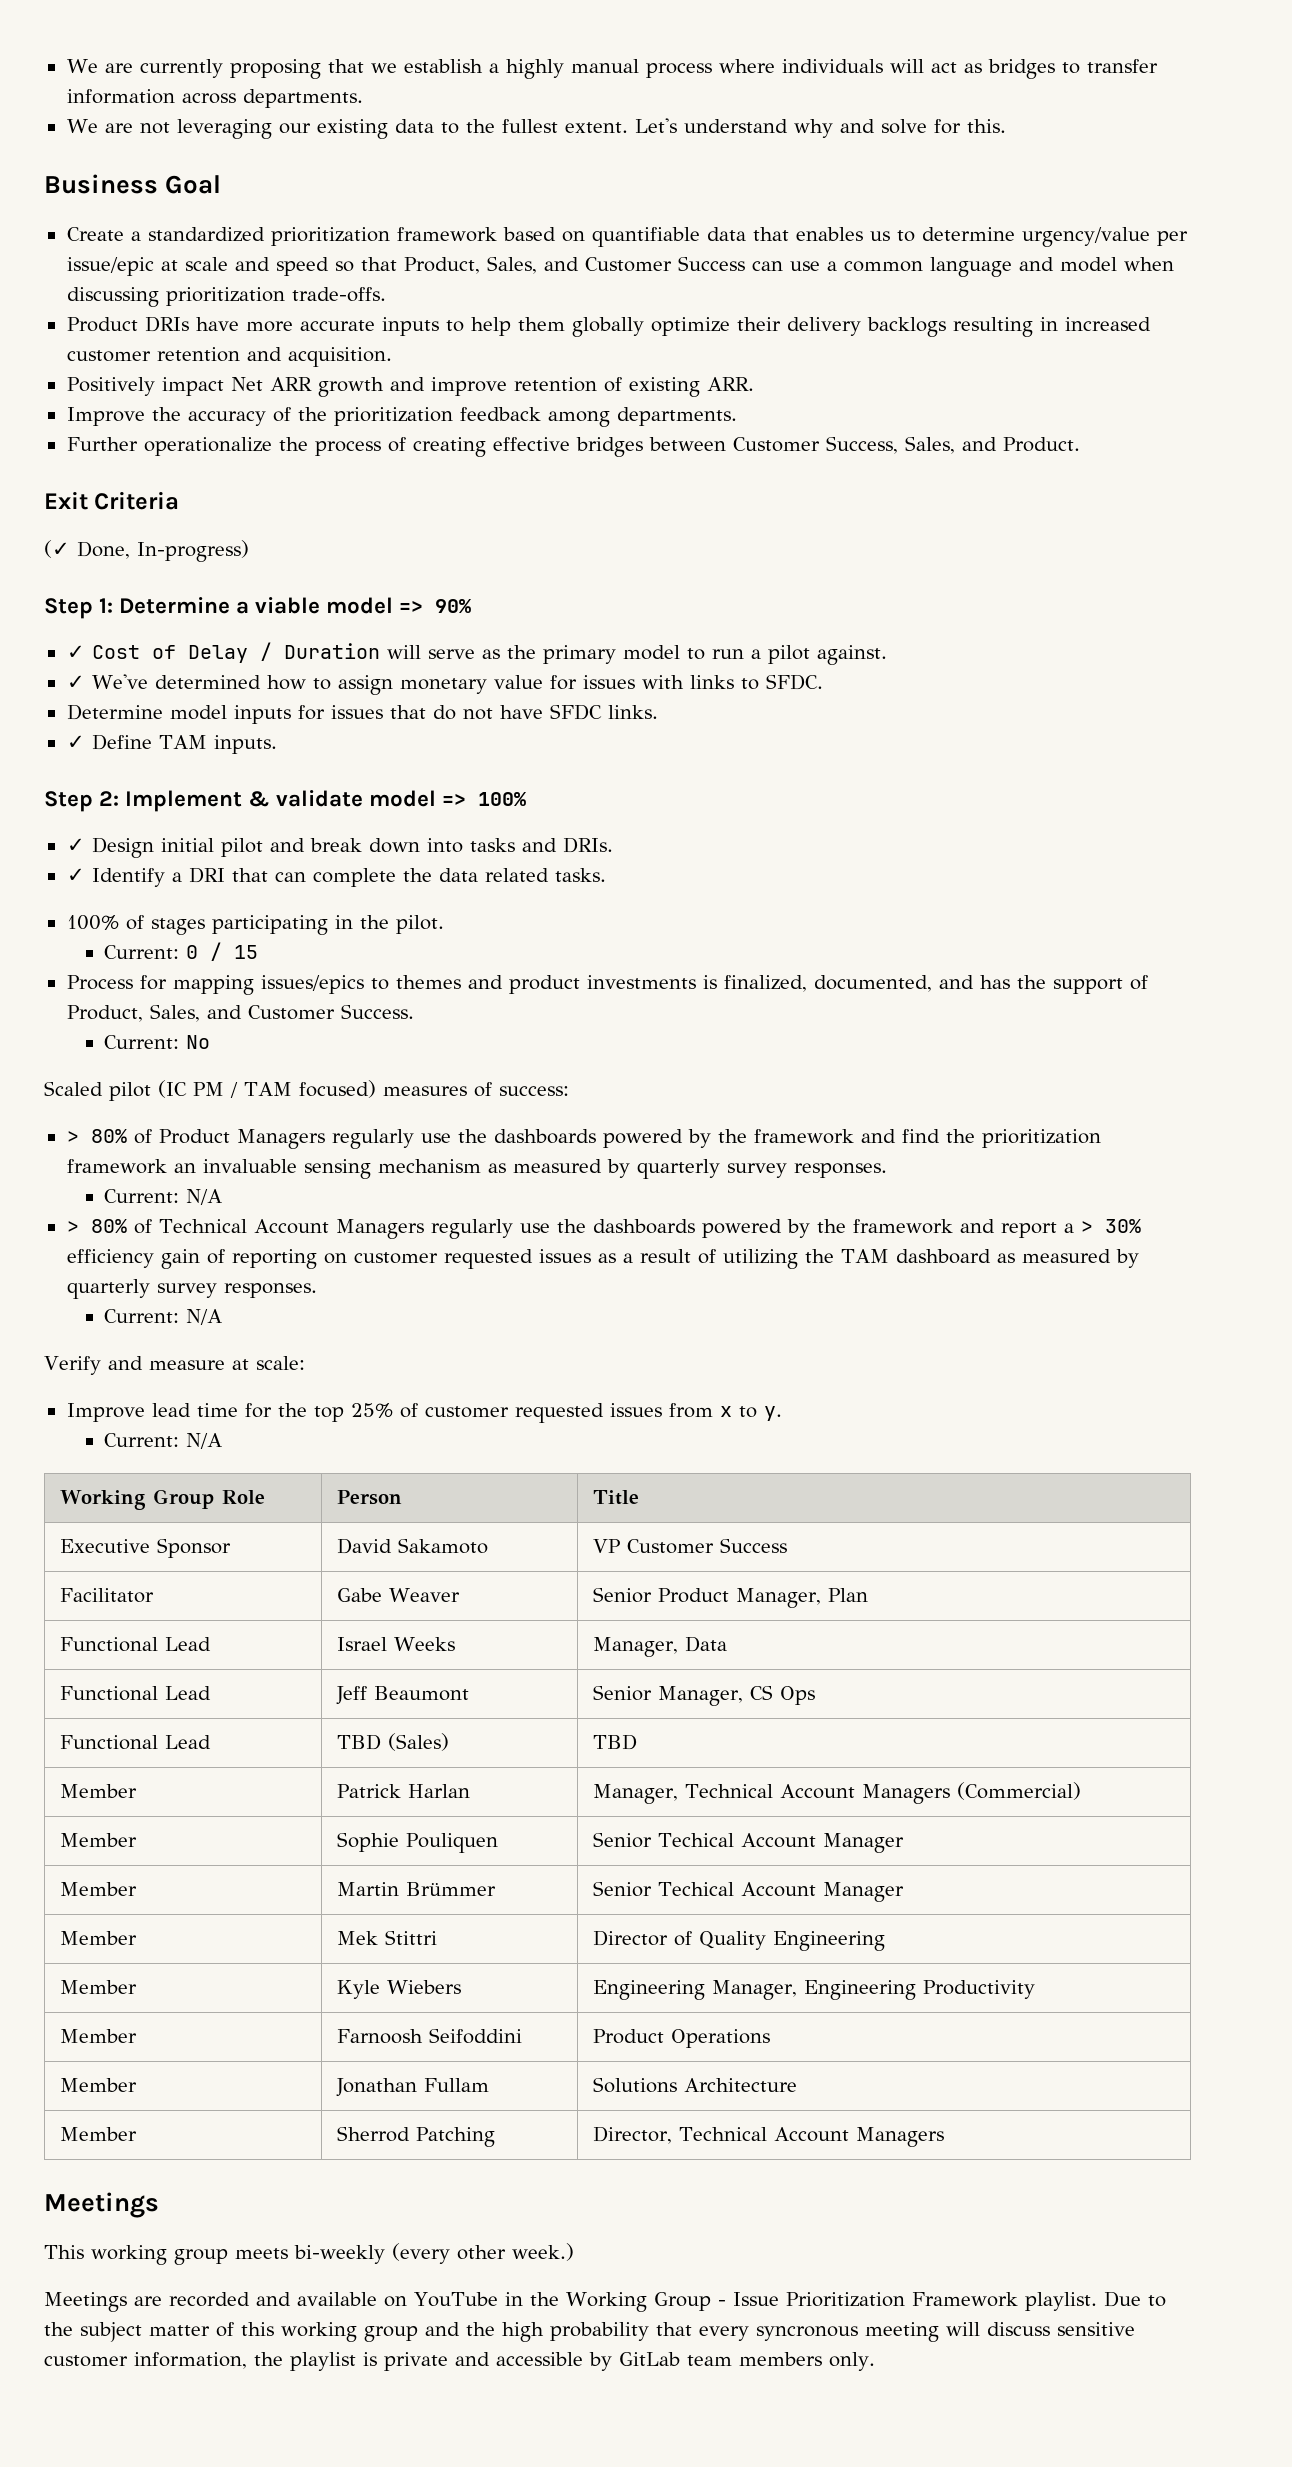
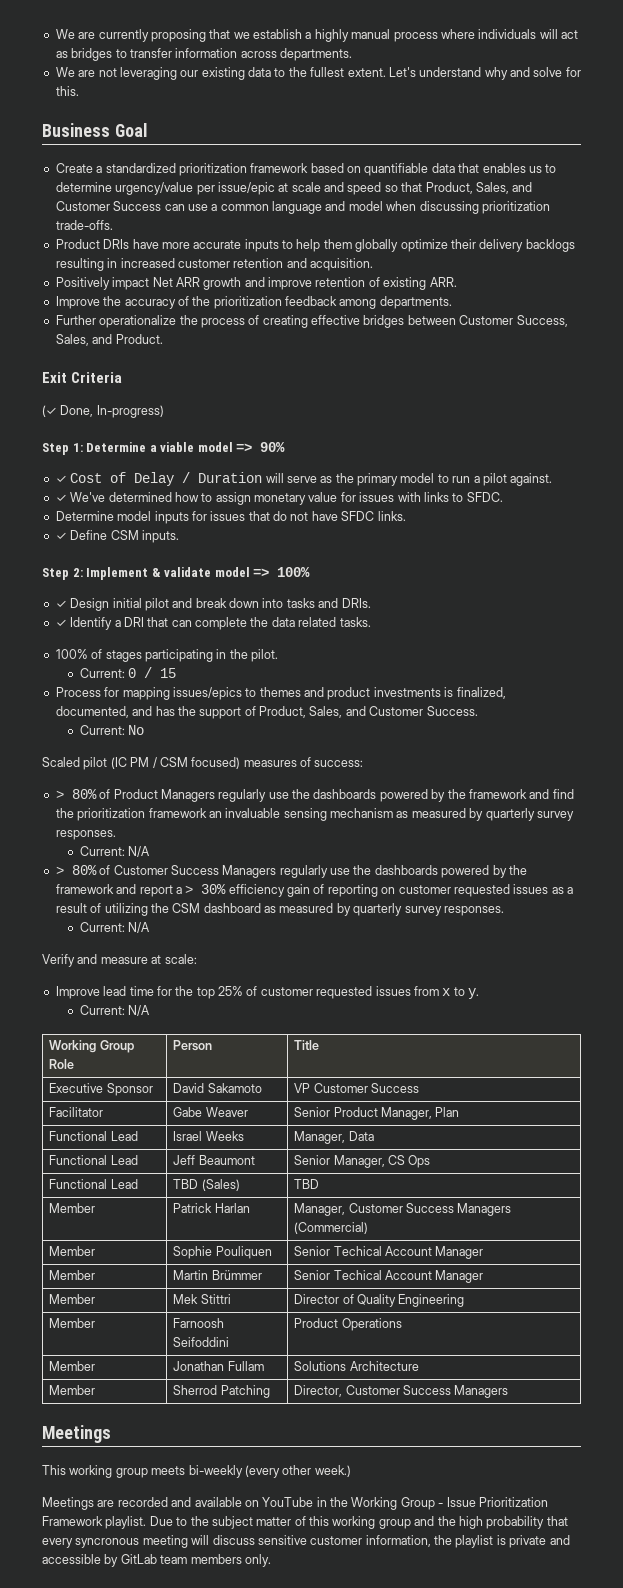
- ✓ Define TAM inputs.
+ ✓ Define CSM inputs.
- Scaled pilot (IC PM / TAM focused) measures of success:
+ Scaled pilot (IC PM / CSM focused) measures of success:
- > 80% of Technical Account Managers regularly use the dashboards powered by the framework and report a > 30% efficiency gain of reporting on customer requested issues as a result of utilizing the TAM dashboard as measured by quarterly survey responses.
+ > 80% of Customer Success Managers regularly use the dashboards powered by the framework and report a > 30% efficiency gain of reporting on customer requested issues as a result of utilizing the CSM dashboard as measured by quarterly survey responses.
- Member | Patrick Harlan | Manager, Technical Account Managers (Commercial)
+ Member | Patrick Harlan | Manager, Customer Success Managers (Commercial)
- Member | Kyle Wiebers | Engineering Manager, Engineering Productivity
- Member | Sherrod Patching | Director, Technical Account Managers
+ Member | Sherrod Patching | Director, Customer Success Managers

